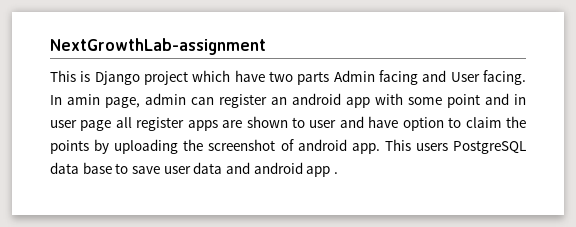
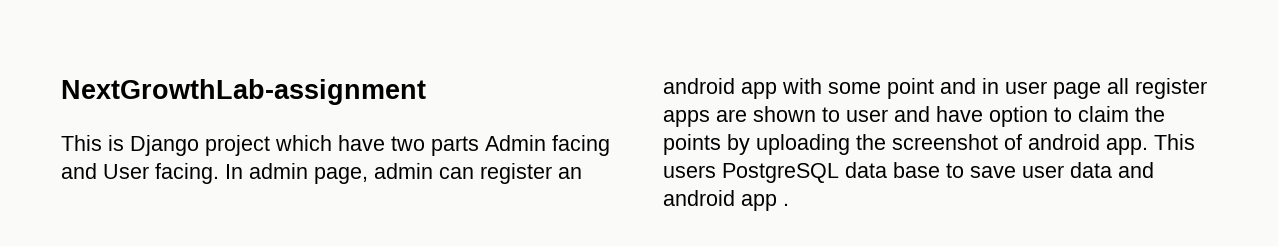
- In amin page, admin can register an android app with some point and in user page all register apps are shown to user and have option to claim the points by uploading the screenshot of android app.
+ In admin page, admin can register an android app with some point and in user page all register apps are shown to user and have option to claim the points by uploading the screenshot of android app.

